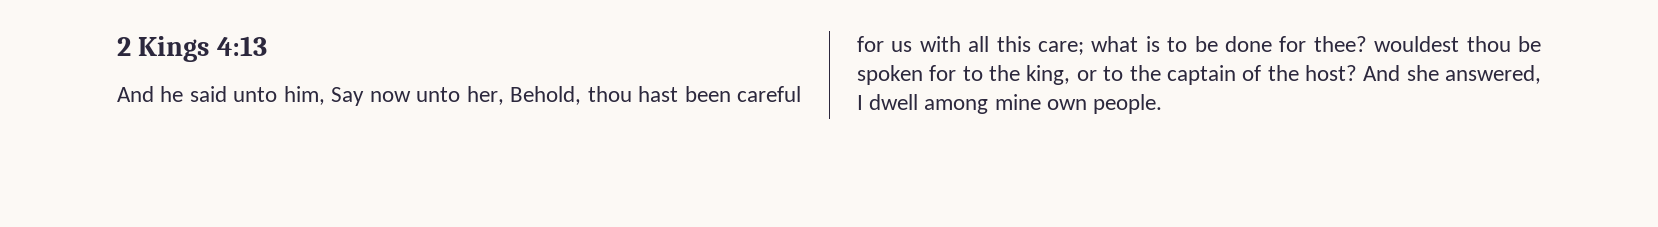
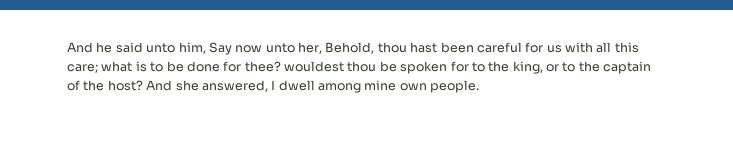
- 2 Kings 4:13

